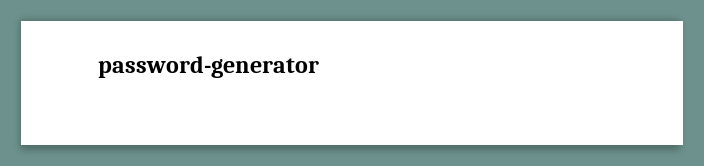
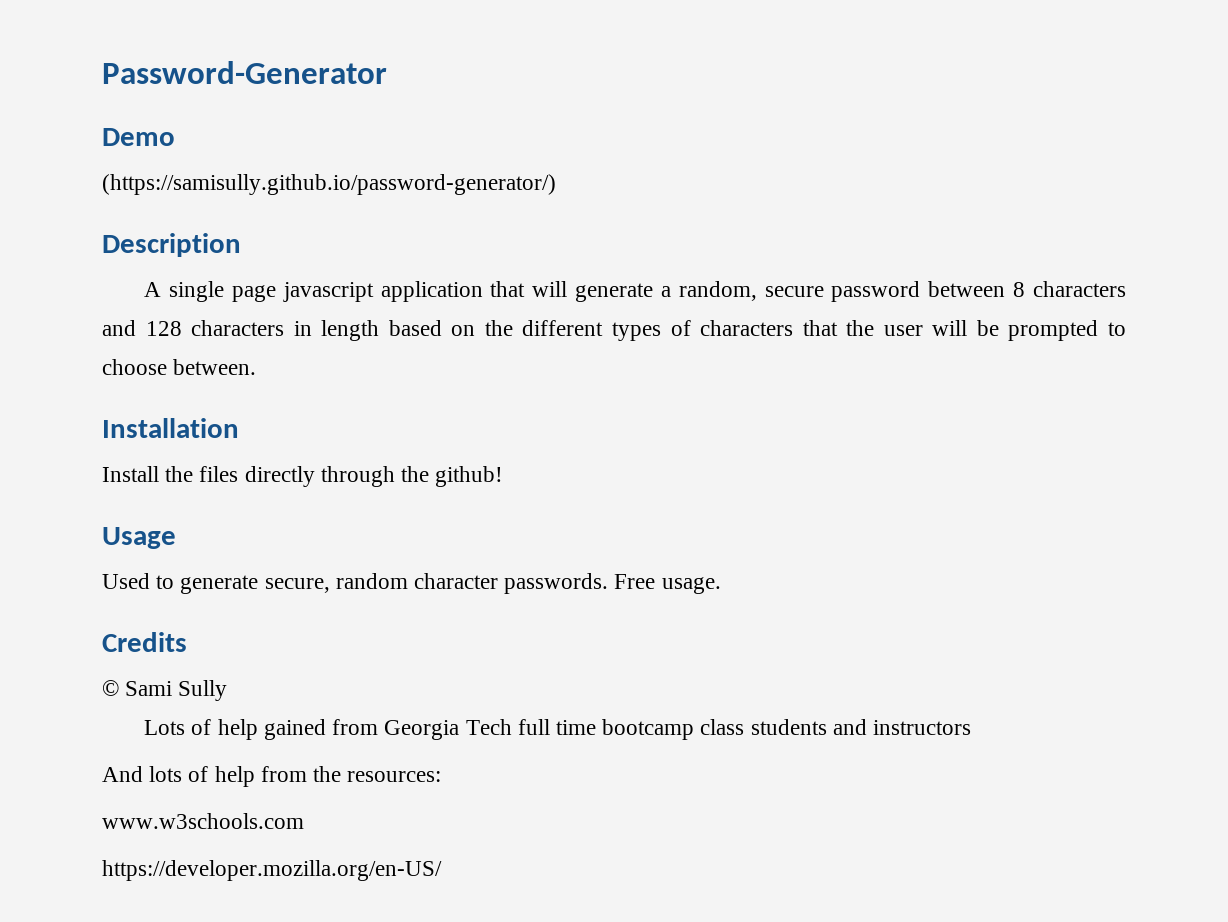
- password-generator
+ Password-Generator
+ Demo
+ (https://samisully.github.io/password-generator/)
+ Description
+ A single page javascript application that will generate a random, secure password between 8 characters and 128 characters in length based on the different types of characters that the user will be prompted to choose between.
+ Installation
+ Install the files directly through the github!
+ Usage
+ Used to generate secure, random character passwords. Free usage.
+ Credits
+ © Sami Sully
+ Lots of help gained from Georgia Tech full time bootcamp class students and instructors
+ And lots of help from the resources:
+ www.w3schools.com
+ https://developer.mozilla.org/en-US/

